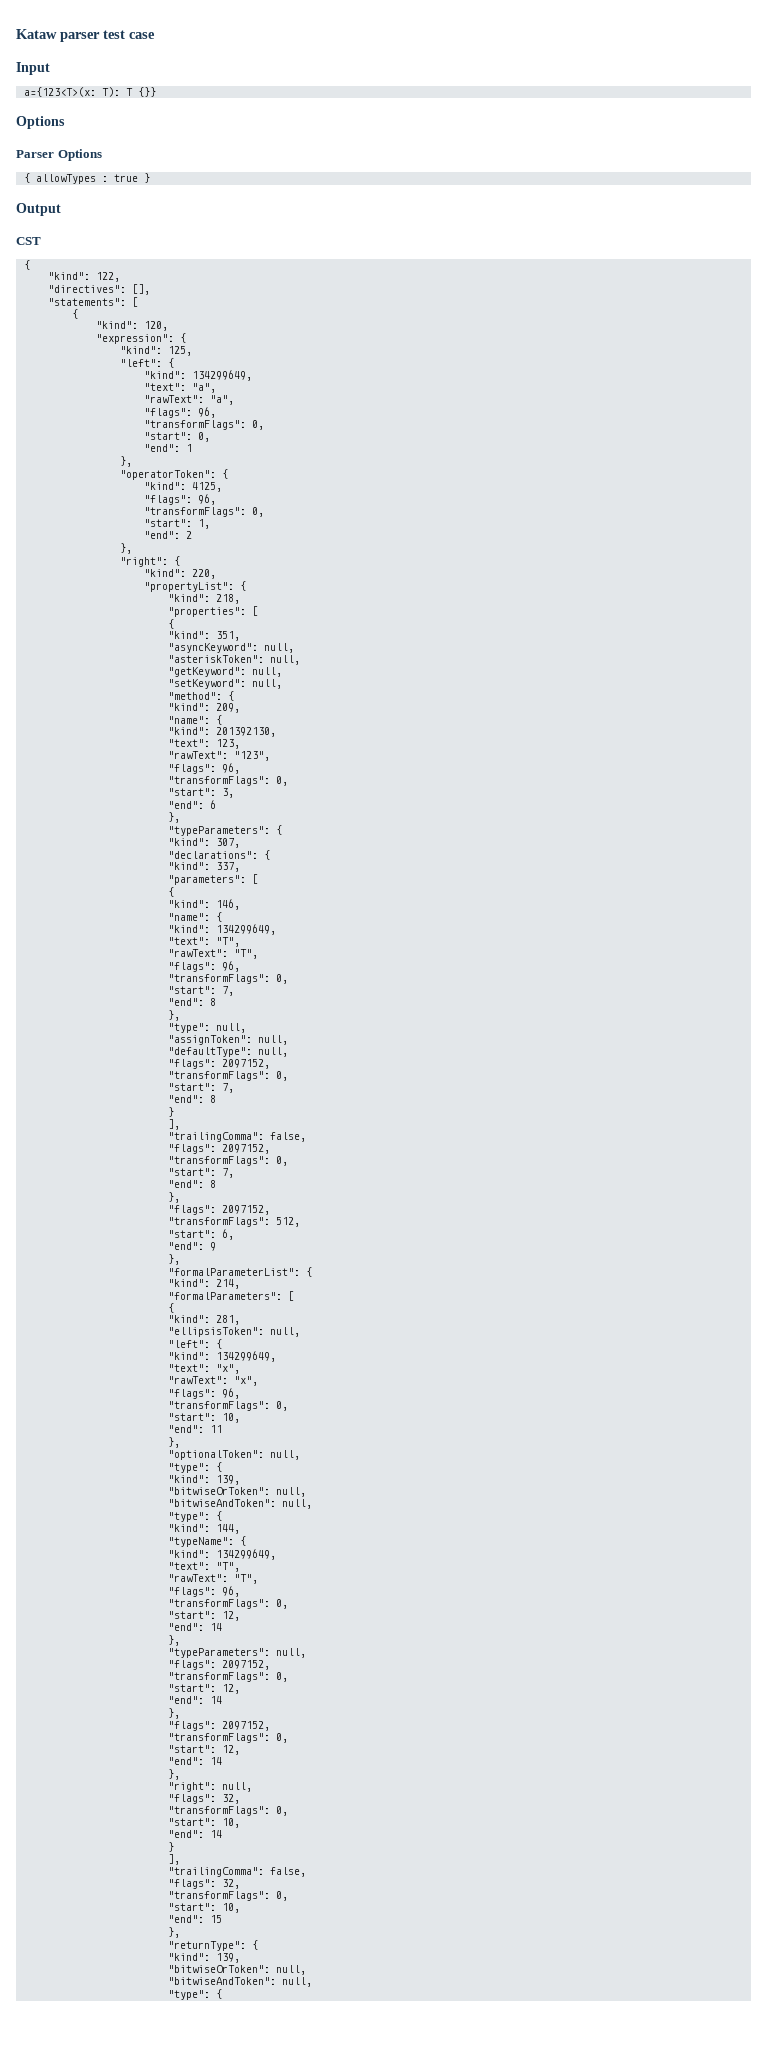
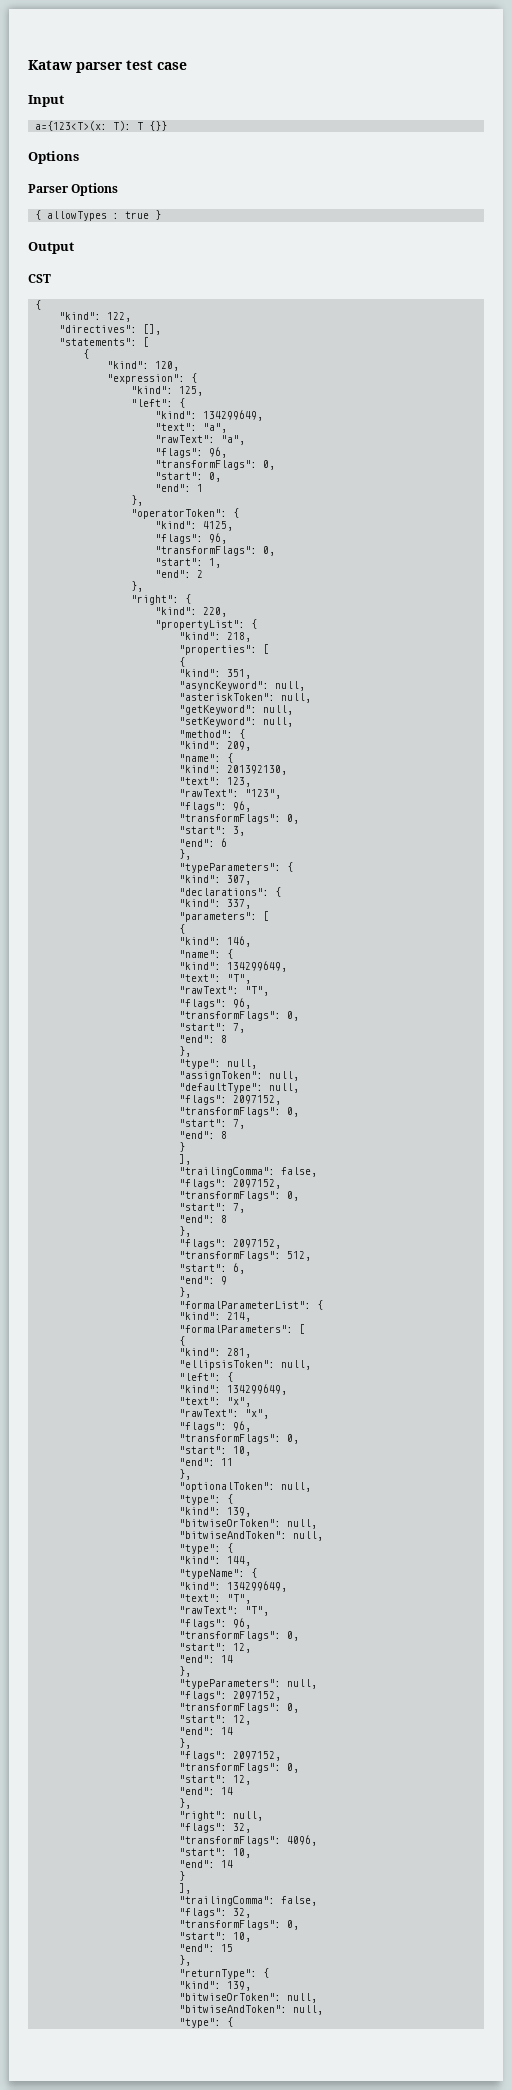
  "right": null,
  "flags": 32,
- "transformFlags": 0,
+ "transformFlags": 4096,

